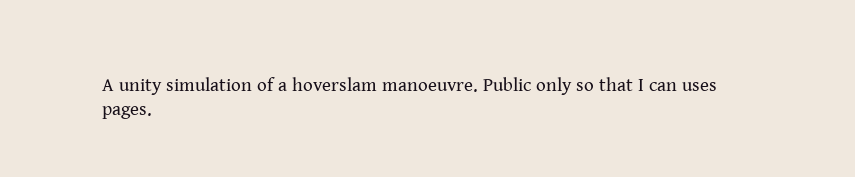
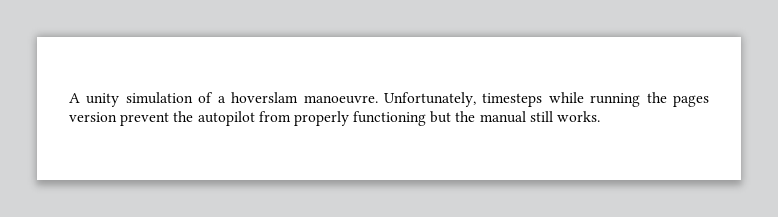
- Public only so that I can uses pages.
+ Unfortunately, timesteps while running the pages version prevent the autopilot from properly functioning but the manual still works.

